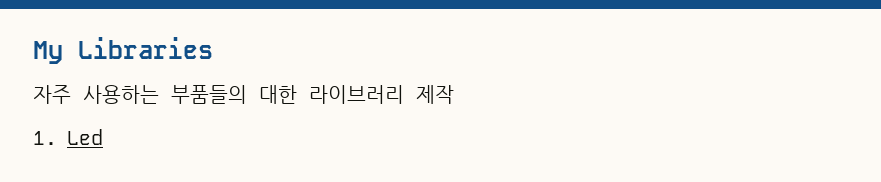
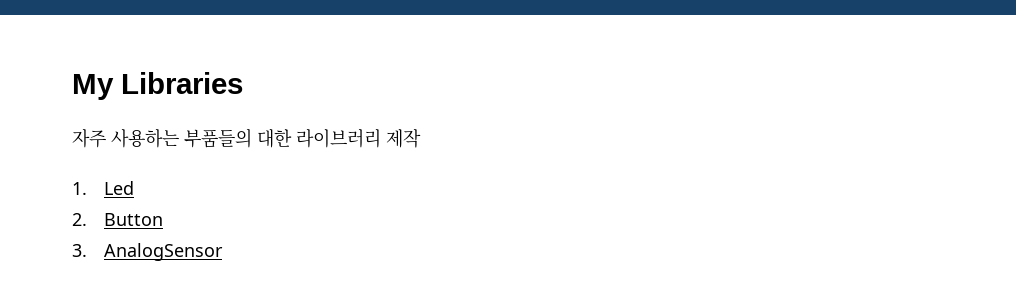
+ 2. Button
+ 3. AnalogSensor

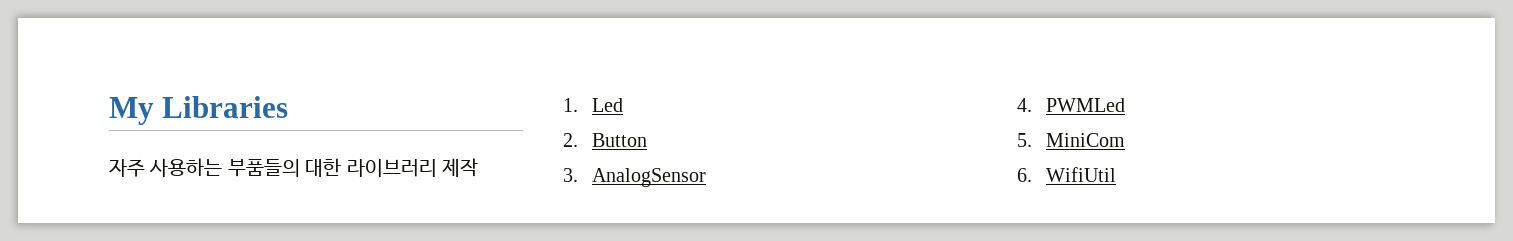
+ 4. PWMLed
+ 5. MiniCom
+ 6. WifiUtil

